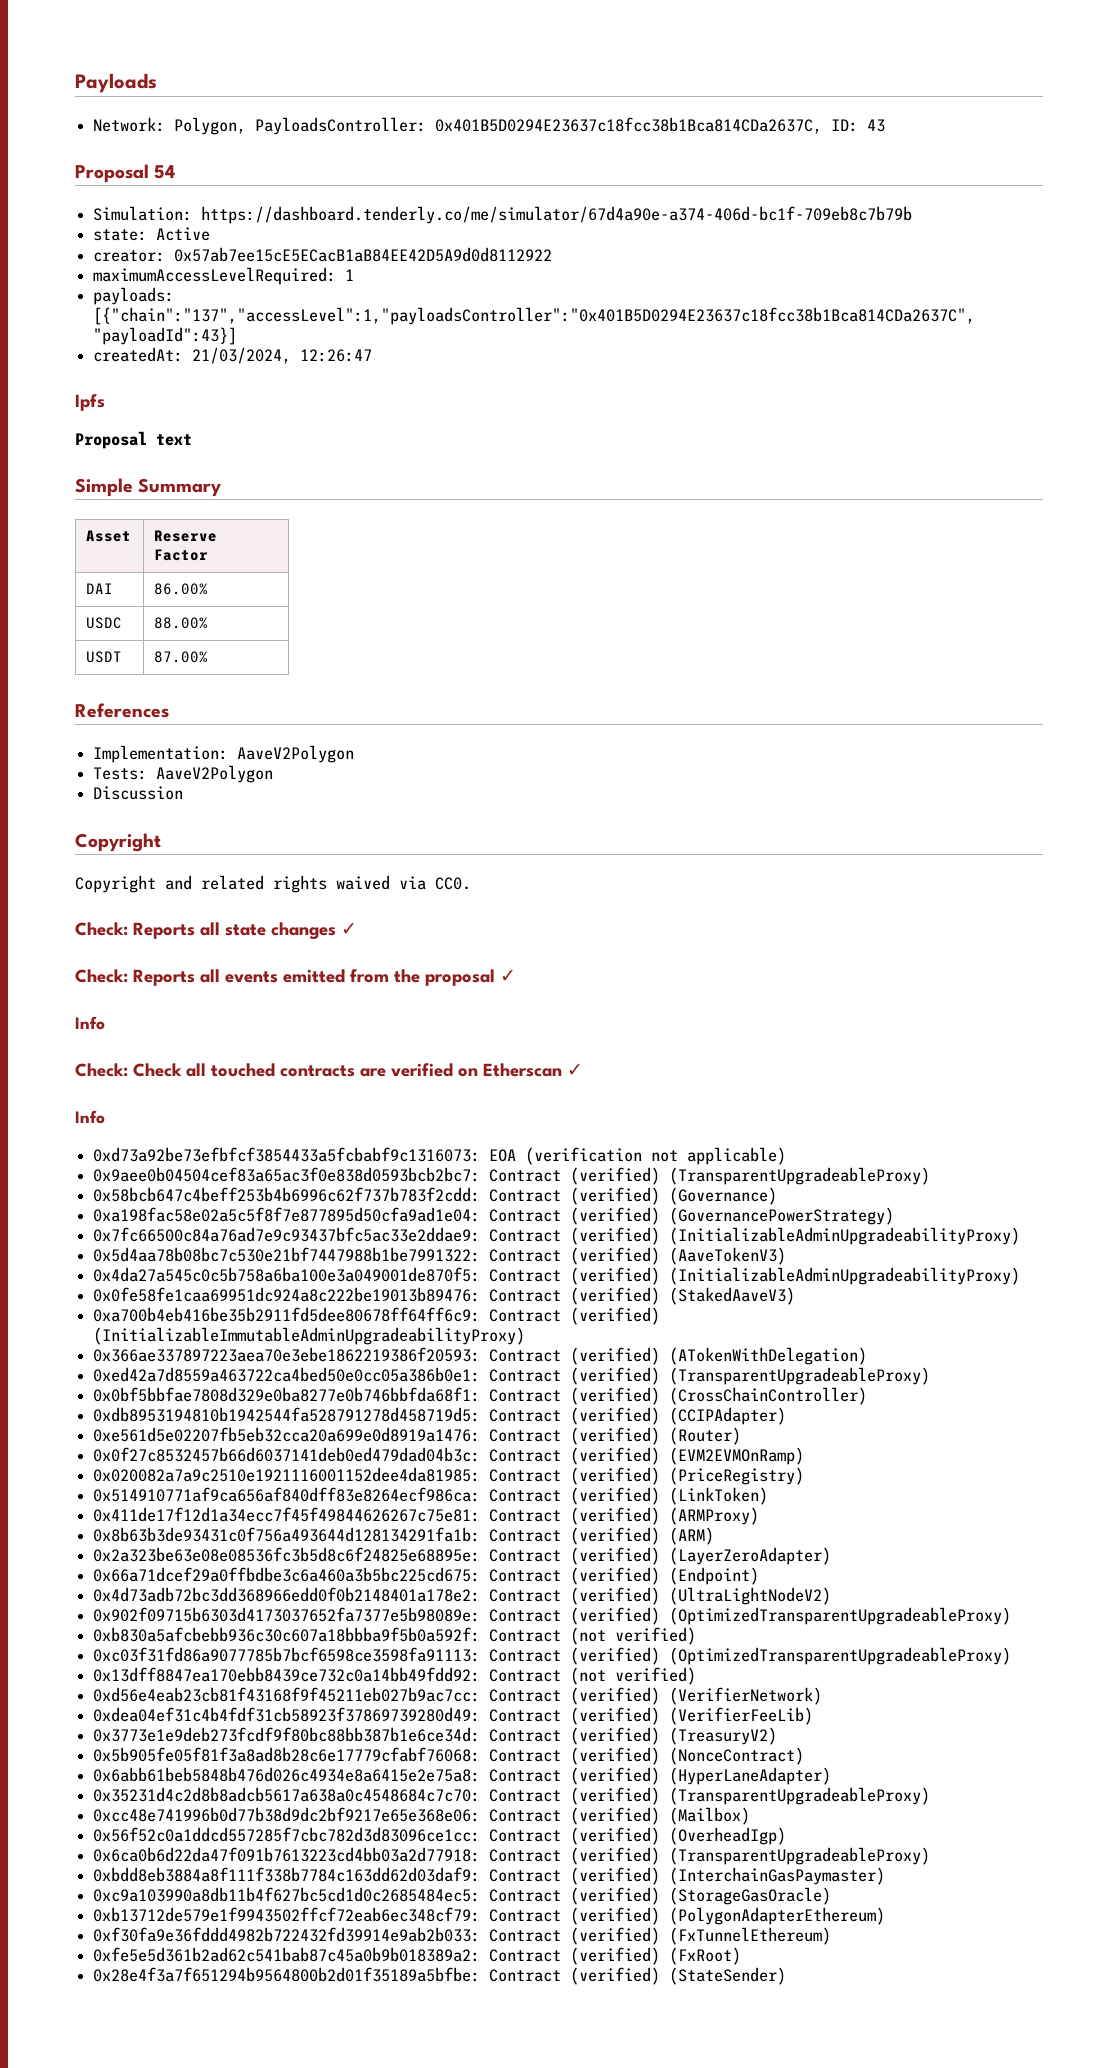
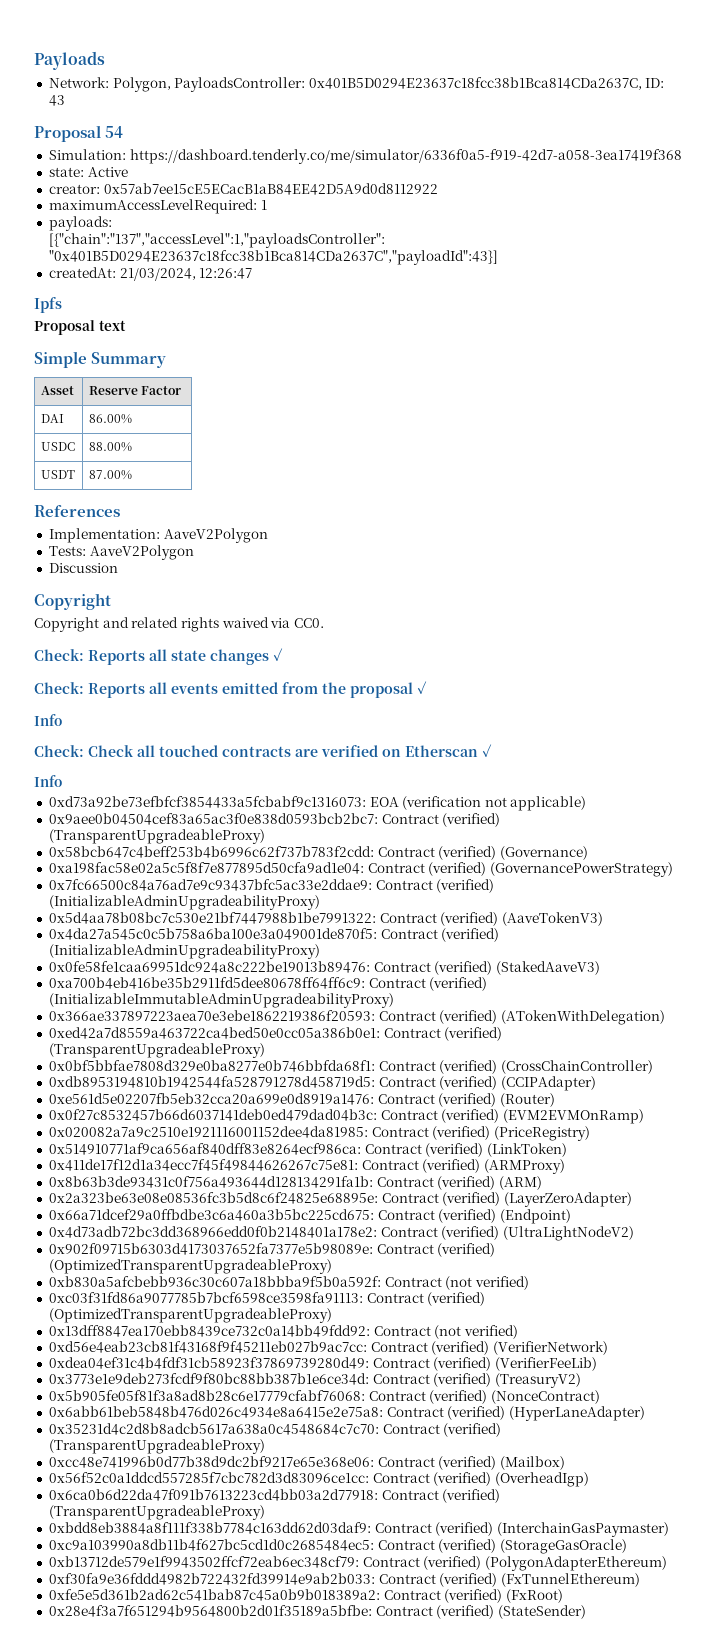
- Simulation: https://dashboard.tenderly.co/me/simulator/67d4a90e-a374-406d-bc1f-709eb8c7b79b
+ Simulation: https://dashboard.tenderly.co/me/simulator/6336f0a5-f919-42d7-a058-3ea17419f368

